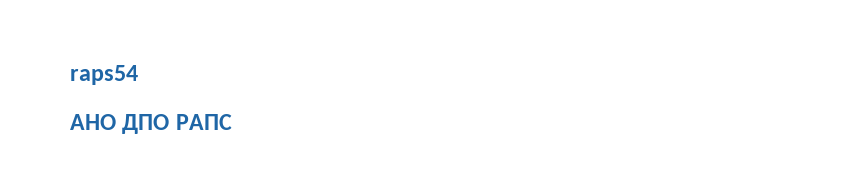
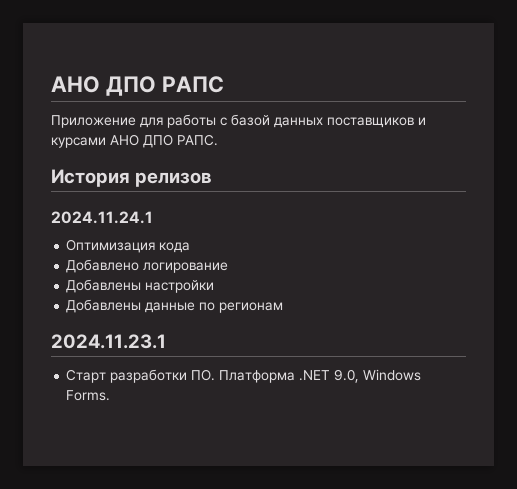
- raps54
+ Приложение для работы с базой данных поставщиков и курсами АНО ДПО РАПС.
+ История релизов
+ 2024.11.24.1
+ Оптимизация кода
+ Добавлено логирование
+ Добавлены настройки
+ Добавлены данные по регионам
+ 2024.11.23.1
+ Старт разработки ПО. Платформа .NET 9.0, Windows Forms.

